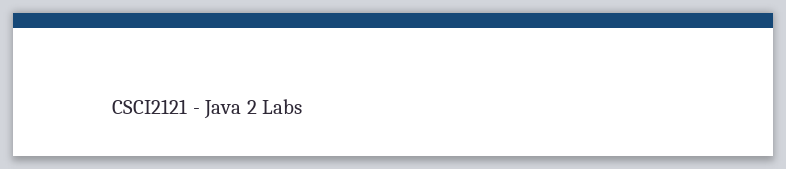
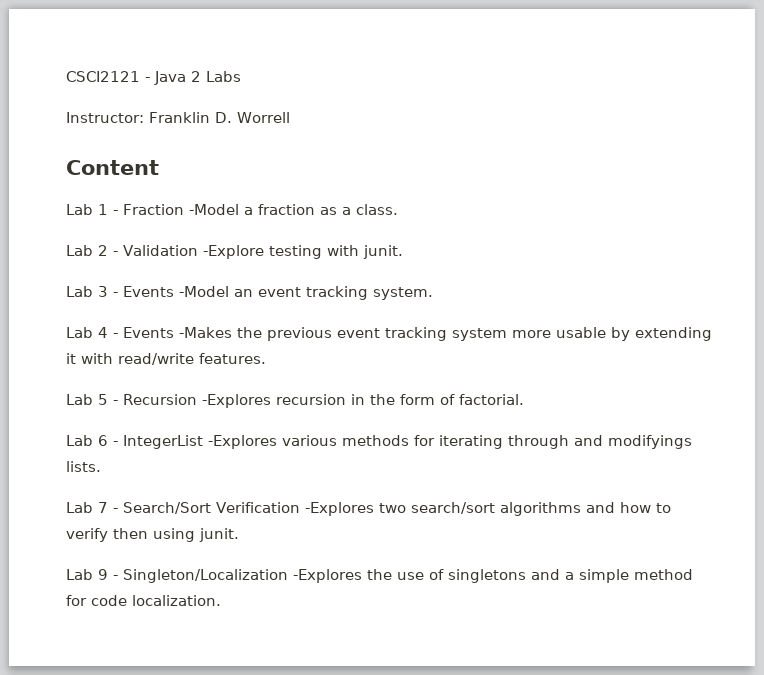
+ Instructor: Franklin D. Worrell
+ Content
+ Lab 1 - Fraction -Model a fraction as a class.
+ Lab 2 - Validation -Explore testing with junit.
+ Lab 3 - Events -Model an event tracking system.
+ Lab 4 - Events -Makes the previous event tracking system more usable by extending it with read/write features.
+ Lab 5 - Recursion -Explores recursion in the form of factorial.
+ Lab 6 - IntegerList -Explores various methods for iterating through and modifyings lists.
+ Lab 7 - Search/Sort Verification -Explores two search/sort algorithms and how to verify then using junit.
+ Lab 9 - Singleton/Localization -Explores the use of singletons and a simple method for code localization.

